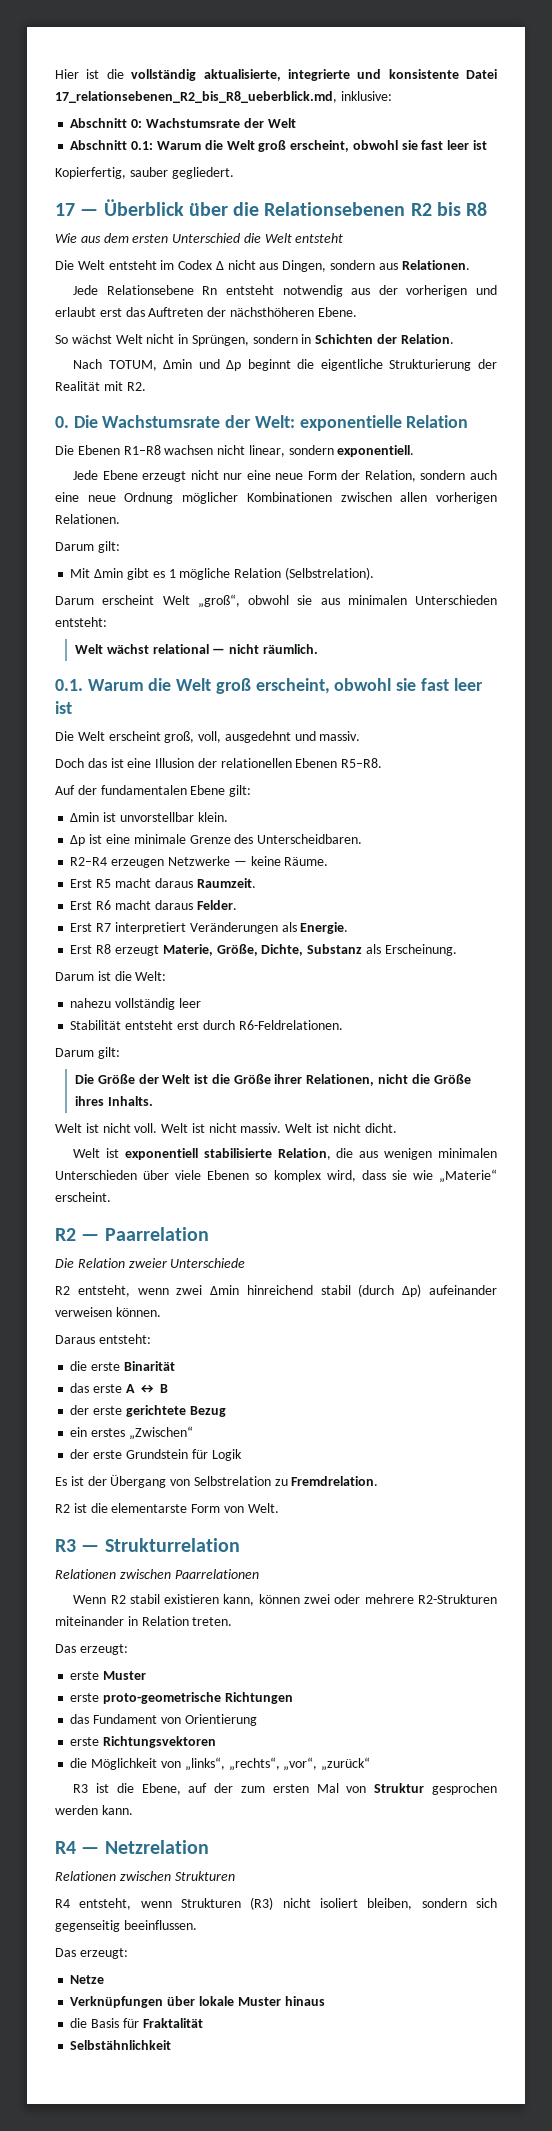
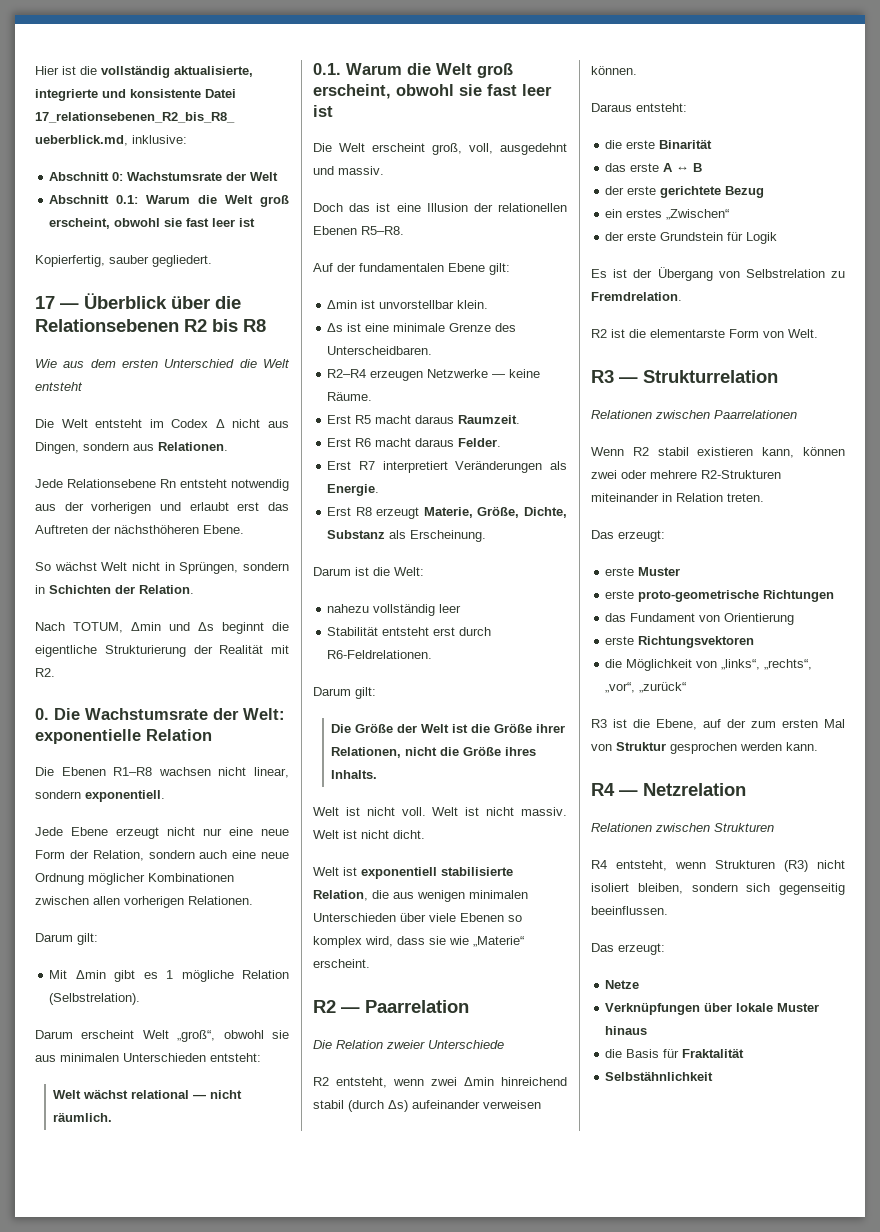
- Nach TOTUM, Δmin und Δp beginnt die eigentliche Strukturierung der Realität mit R2.
+ Nach TOTUM, Δmin und Δs beginnt die eigentliche Strukturierung der Realität mit R2.
- Δp ist eine minimale Grenze des Unterscheidbaren.
+ Δs ist eine minimale Grenze des Unterscheidbaren.
- R2 entsteht, wenn zwei Δmin hinreichend stabil (durch Δp) aufeinander verweisen können.
+ R2 entsteht, wenn zwei Δmin hinreichend stabil (durch Δs) aufeinander verweisen können.

